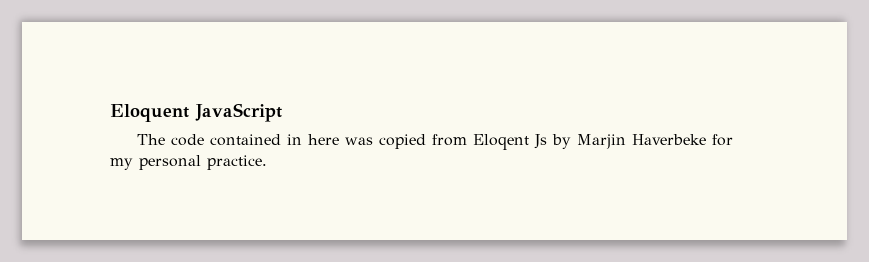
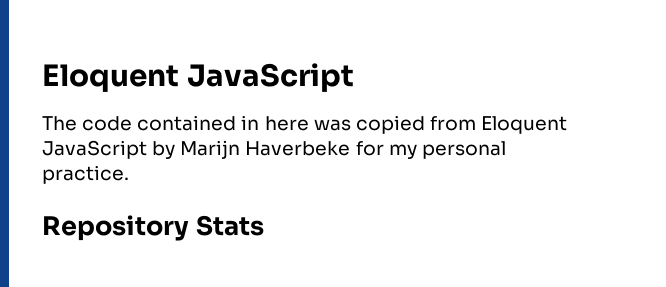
- The code contained in here was copied from Eloqent Js by Marjin Haverbeke for my personal practice.
+ The code contained in here was copied from Eloquent JavaScript by Marijn Haverbeke for my personal practice.
+ Repository Stats

